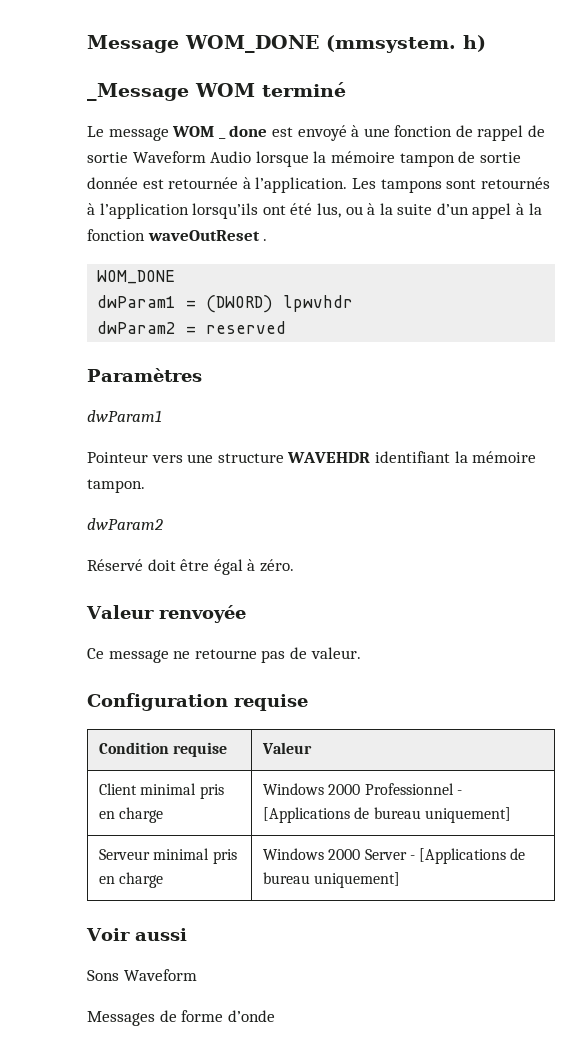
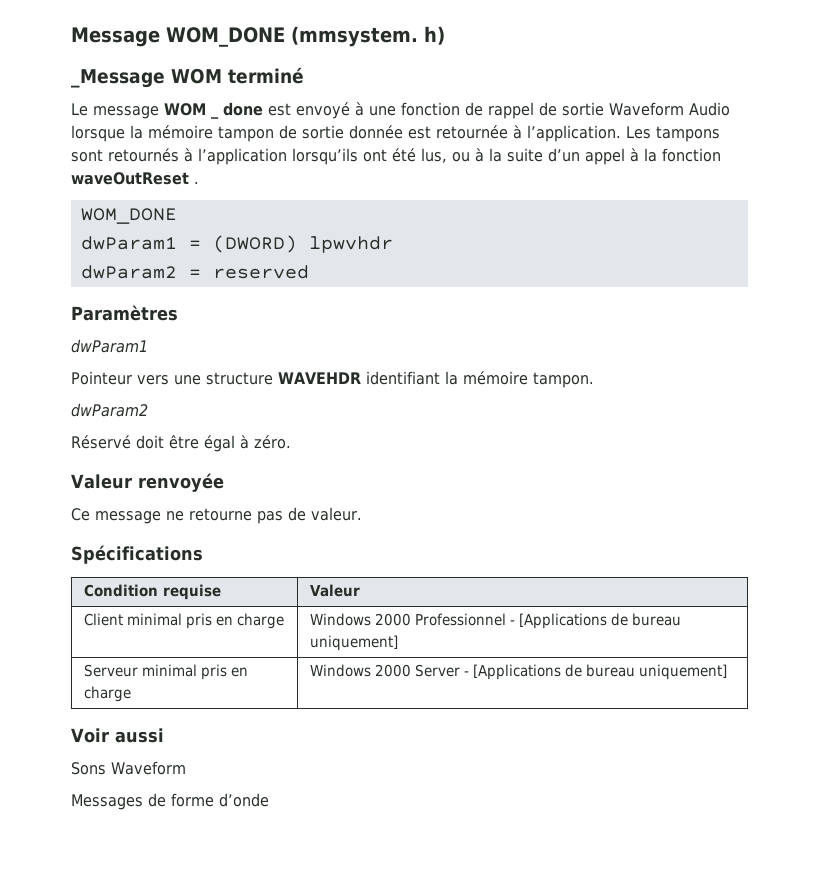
- Configuration requise
+ Spécifications

